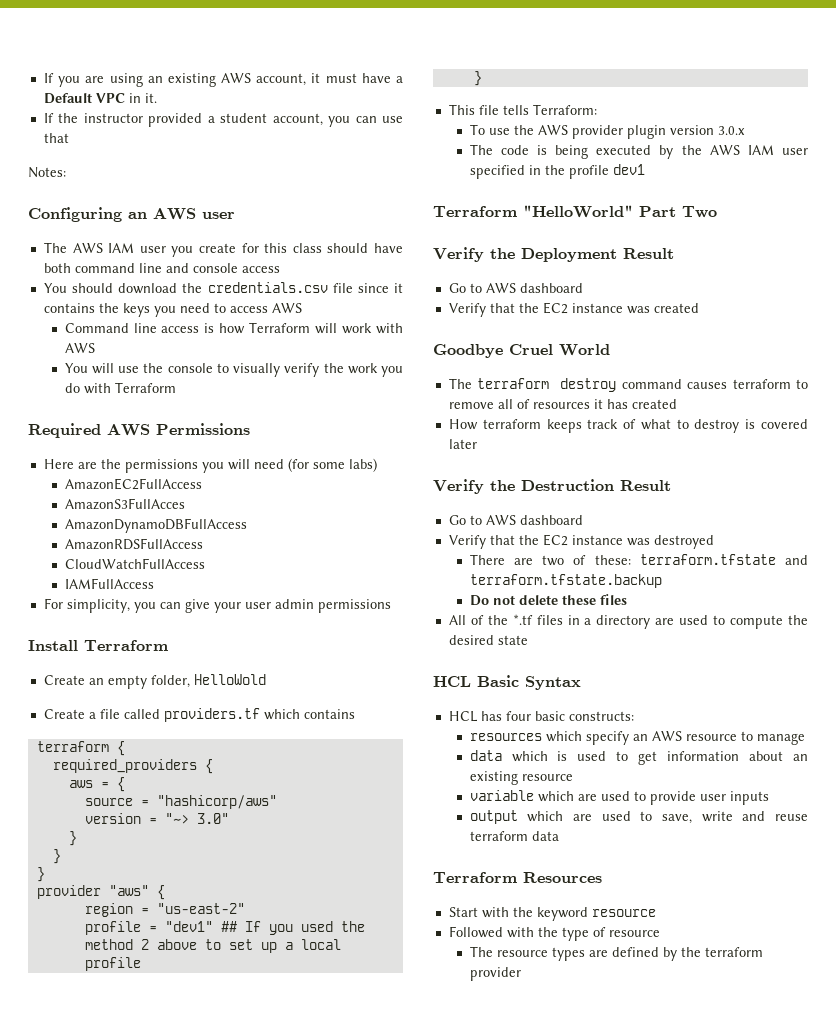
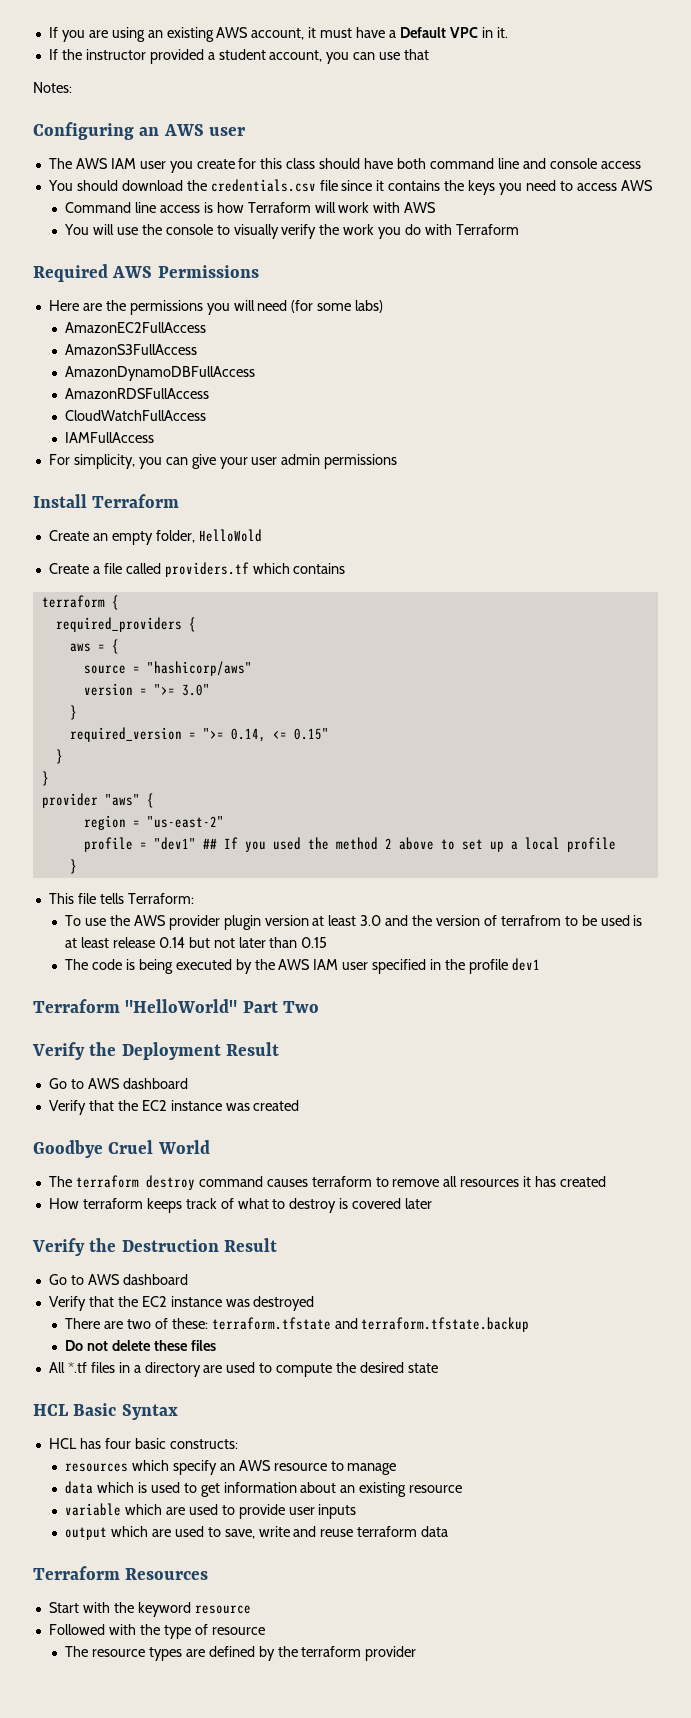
- AmazonS3FullAcces
+ AmazonS3FullAccess
- version = "~> 3.0"
+ version = ">= 3.0"
+ required_version = ">= 0.14, <= 0.15"
- To use the AWS provider plugin version 3.0.x
+ To use the AWS provider plugin version at least 3.0 and the version of terrafrom to be used is at least release 0.14 but not later than 0.15
- The terraform destroy command causes terraform to remove all of resources it has created
+ The terraform destroy command causes terraform to remove all resources it has created
- All of the *.tf files in a directory are used to compute the desired state
+ All *.tf files in a directory are used to compute the desired state

